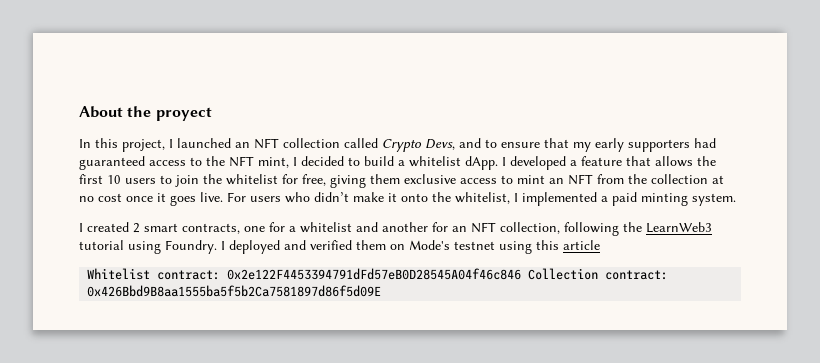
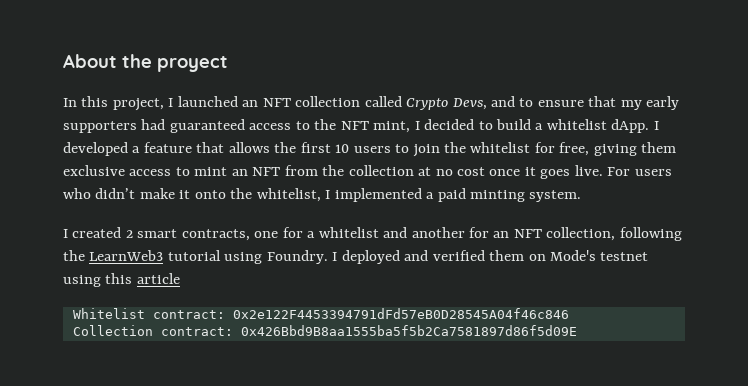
- Whitelist contract: 0x2e122F4453394791dFd57eB0D28545A04f46c846 Collection contract: 0x426Bbd9B8aa1555ba5f5b2Ca7581897d86f5d09E
+ Whitelist contract: 0x2e122F4453394791dFd57eB0D28545A04f46c846
+ Collection contract: 0x426Bbd9B8aa1555ba5f5b2Ca7581897d86f5d09E

